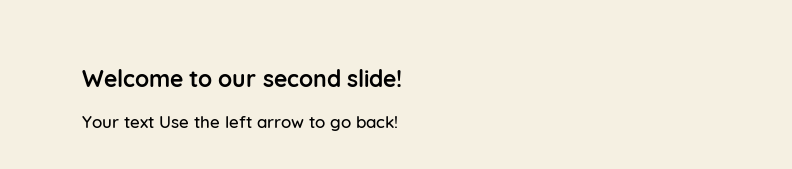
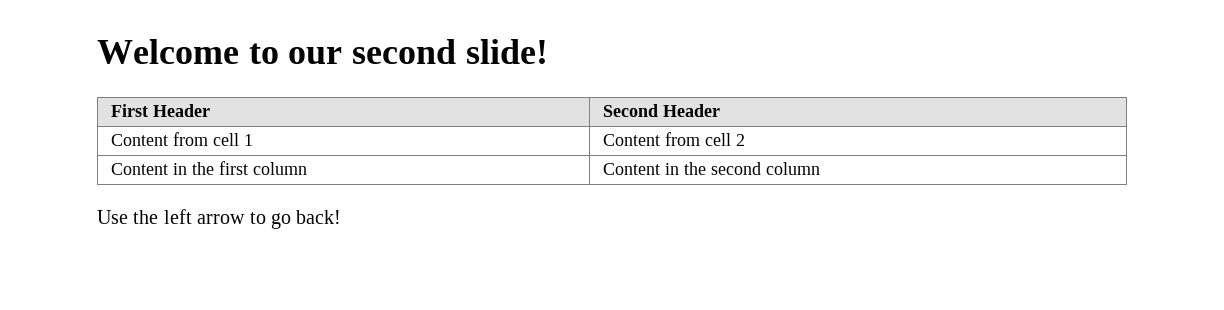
- Your text Use the left arrow to go back!
+ First Header | Second Header
+ Content from cell 1 | Content from cell 2
+ Content in the first column | Content in the second column
+ Use the left arrow to go back!

